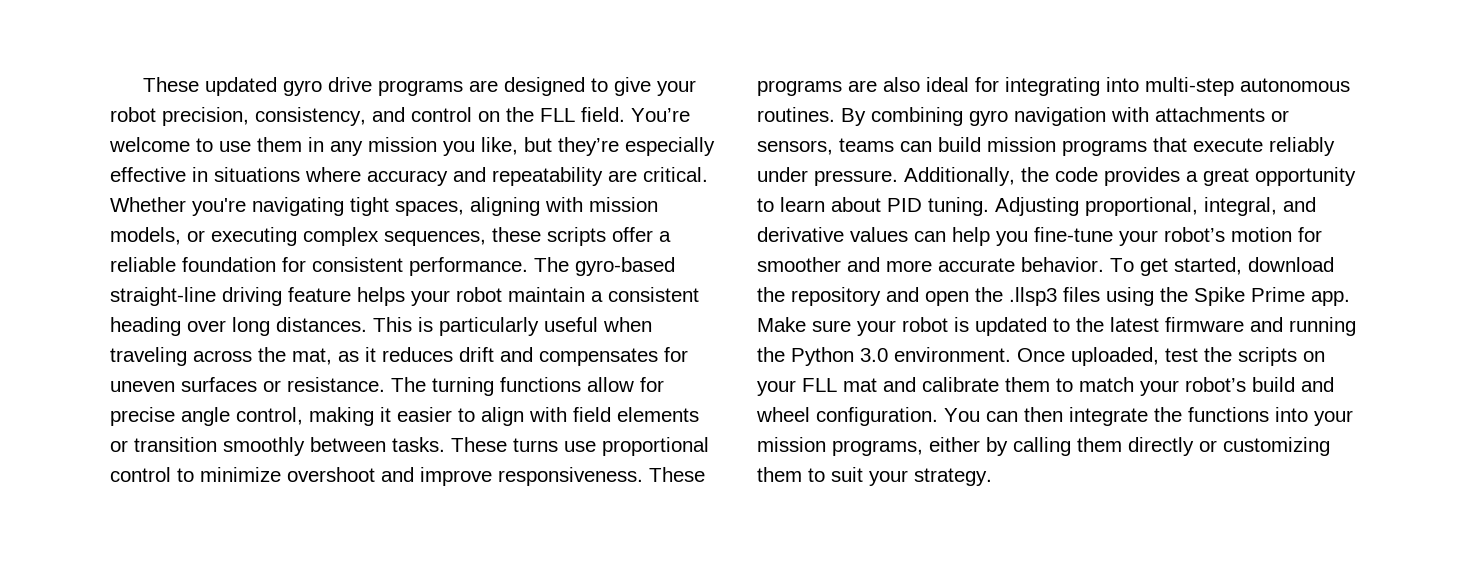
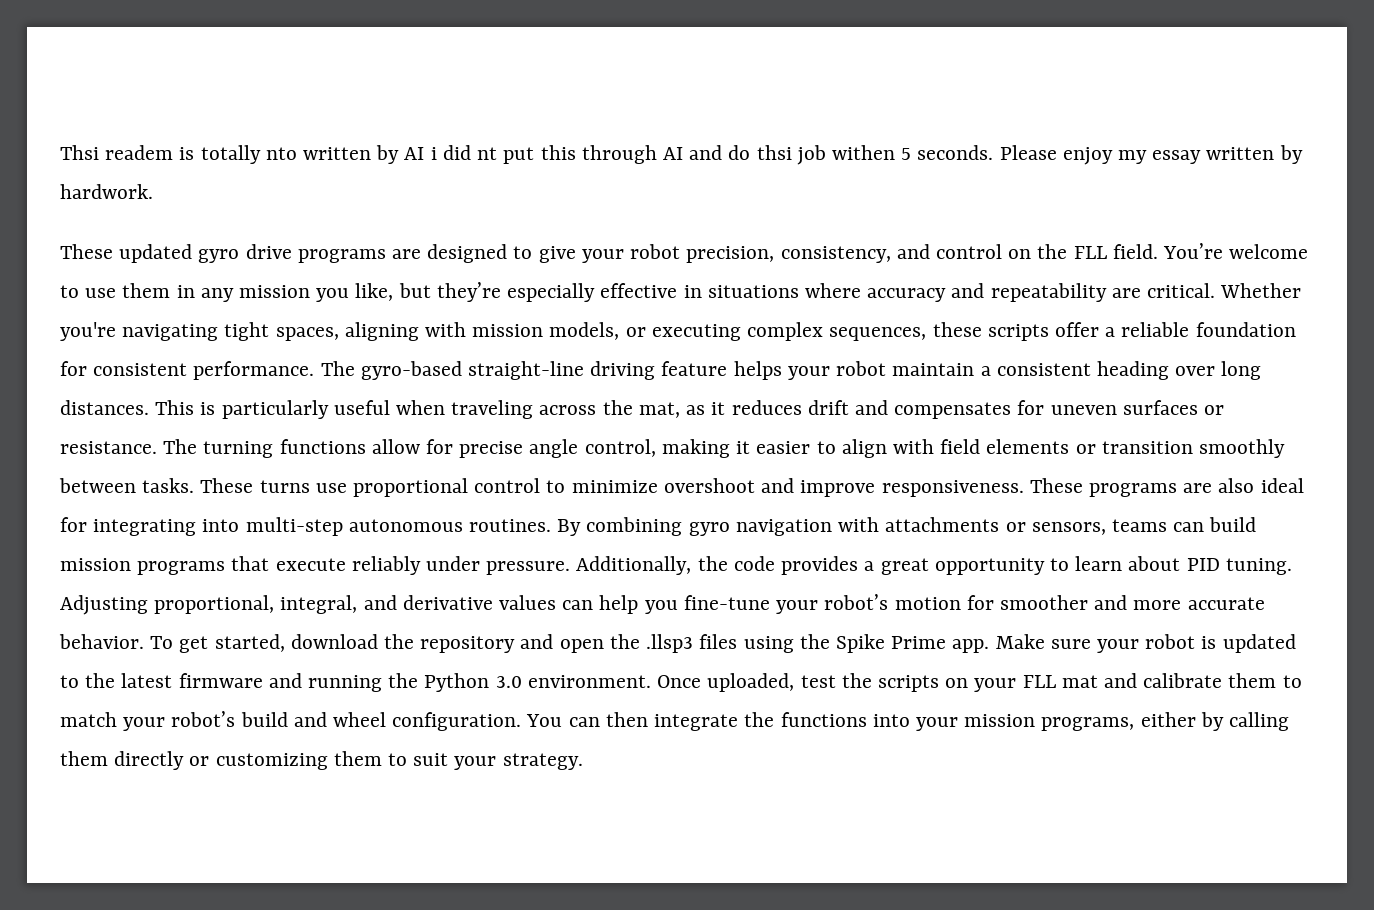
+ Thsi readem is totally nto written by AI i did nt put this through AI and do thsi job withen 5 seconds. Please enjoy my essay written by hardwork.

